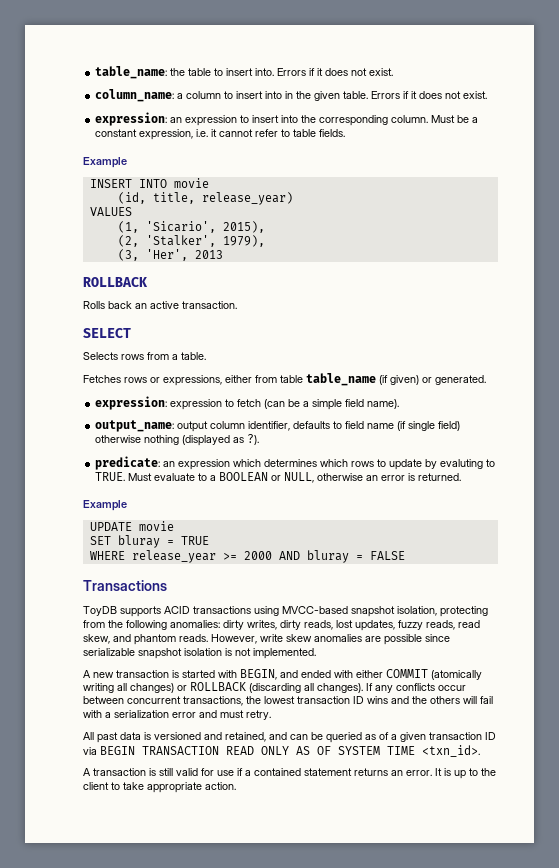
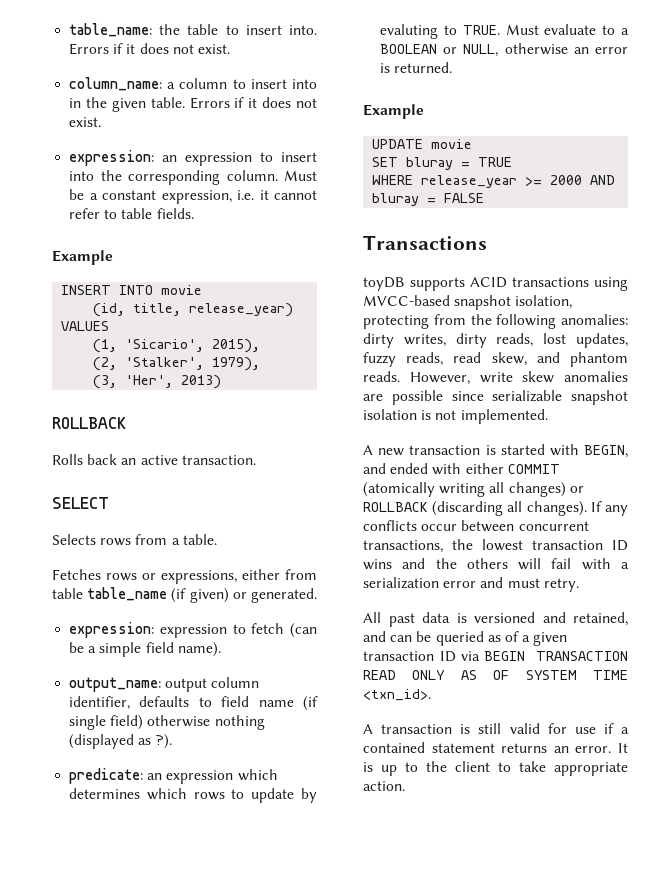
- (3, 'Her', 2013
+ (3, 'Her', 2013)
- ToyDB supports ACID transactions using MVCC-based snapshot isolation, protecting from the following anomalies: dirty writes, dirty reads, lost updates, fuzzy reads, read skew, and phantom reads.
+ toyDB supports ACID transactions using MVCC-based snapshot isolation, protecting from the following anomalies: dirty writes, dirty reads, lost updates, fuzzy reads, read skew, and phantom reads.

